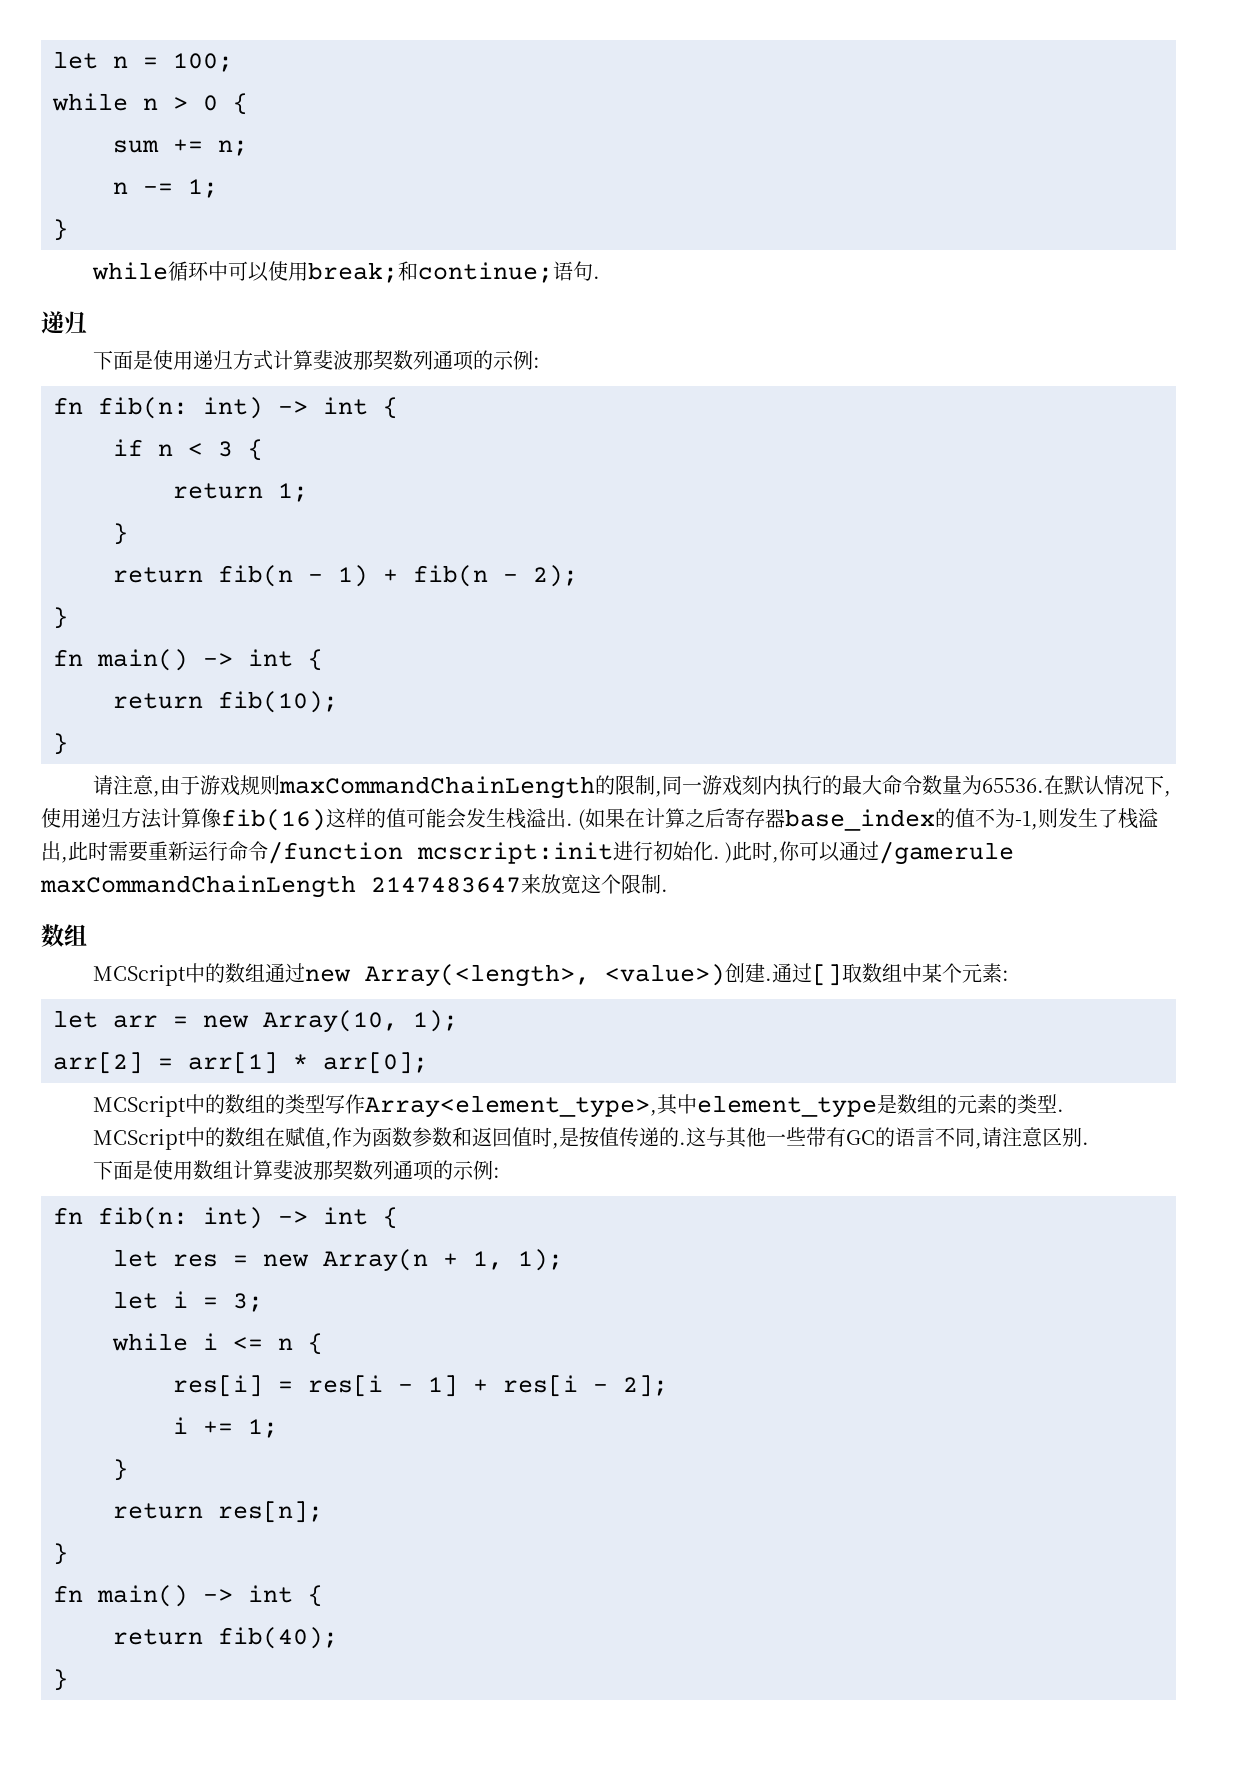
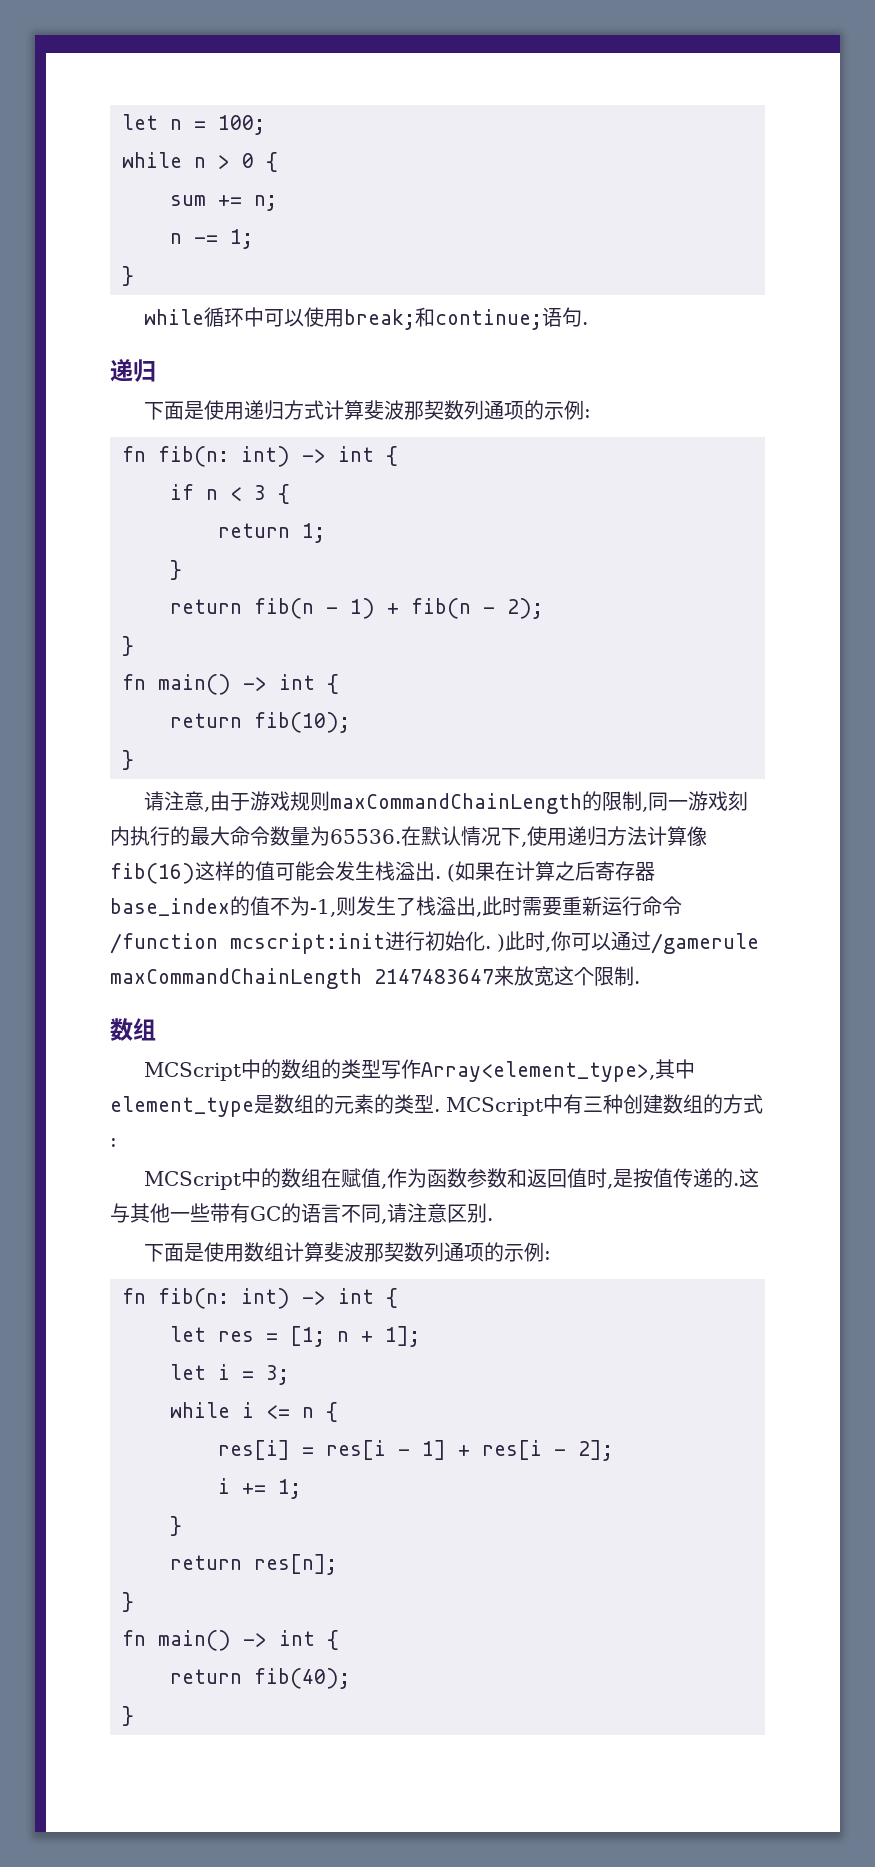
- MCScript中的数组通过new Array(<length>, <value>)创建.通过[]取数组中某个元素:
- let arr = new Array(10, 1);
- arr[2] = arr[1] * arr[0];
+ MCScript中有三种创建数组的方式:
- let res = new Array(n + 1, 1);
+ let res = [1; n + 1];

